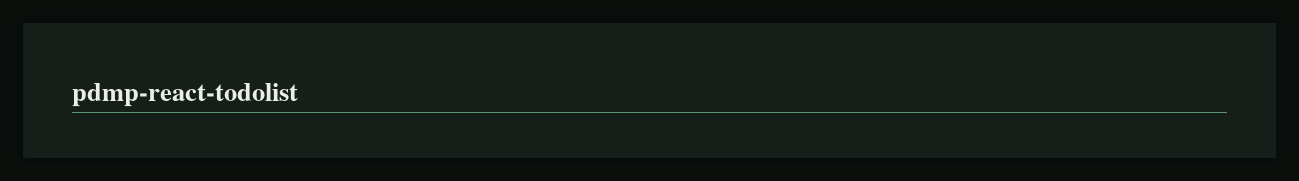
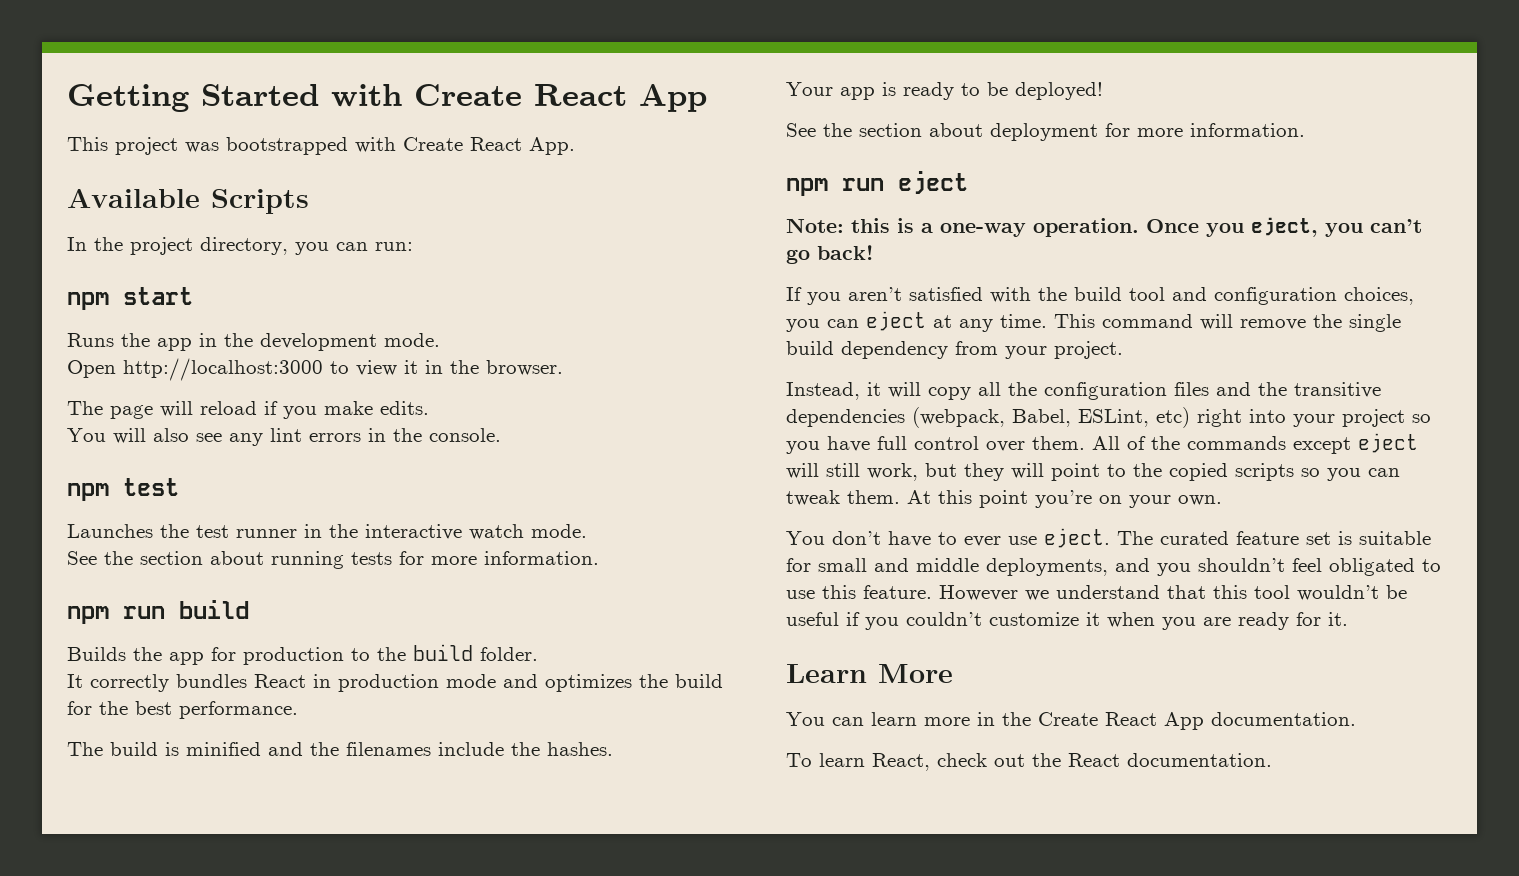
- pdmp-react-todolist
+ Getting Started with Create React App
+ This project was bootstrapped with Create React App.
+ Available Scripts
+ In the project directory, you can run:
+ npm start
+ Runs the app in the development mode.
+ Open http://localhost:3000 to view it in the browser.
+ The page will reload if you make edits.
+ You will also see any lint errors in the console.
+ npm test
+ Launches the test runner in the interactive watch mode.
+ See the section about running tests for more information.
+ npm run build
+ Builds the app for production to the build folder.
+ It correctly bundles React in production mode and optimizes the build for the best performance.
+ The build is minified and the filenames include the hashes.
+ Your app is ready to be deployed!
+ See the section about deployment for more information.
+ npm run eject
+ Note: this is a one-way operation. Once you eject, you can’t go back!
+ If you aren’t satisfied with the build tool and configuration choices, you can eject at any time. This command will remove the single build dependency from your project.
+ Instead, it will copy all the configuration files and the transitive dependencies (webpack, Babel, ESLint, etc) right into your project so you have full control over them. All of the commands except eject will still work, but they will point to the copied scripts so you can tweak them. At this point you’re on your own.
+ You don’t have to ever use eject. The curated feature set is suitable for small and middle deployments, and you shouldn’t feel obligated to use this feature. However we understand that this tool wouldn’t be useful if you couldn’t customize it when you are ready for it.
+ Learn More
+ You can learn more in the Create React App documentation.
+ To learn React, check out the React documentation.

